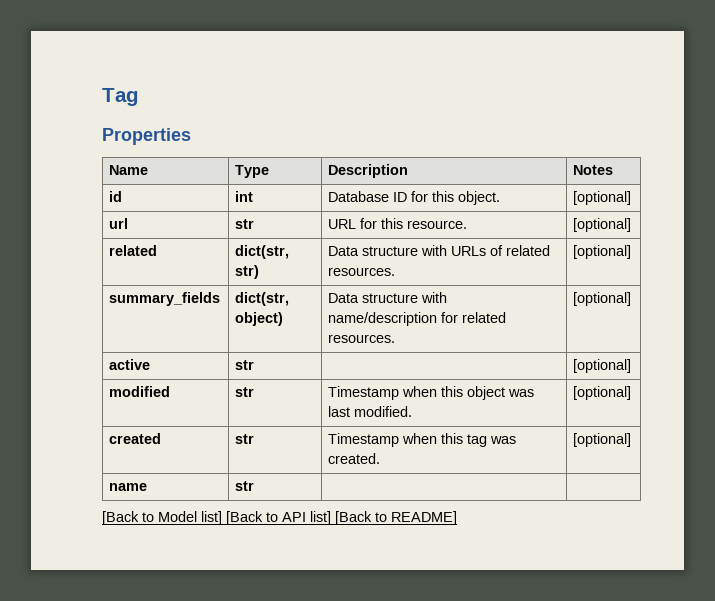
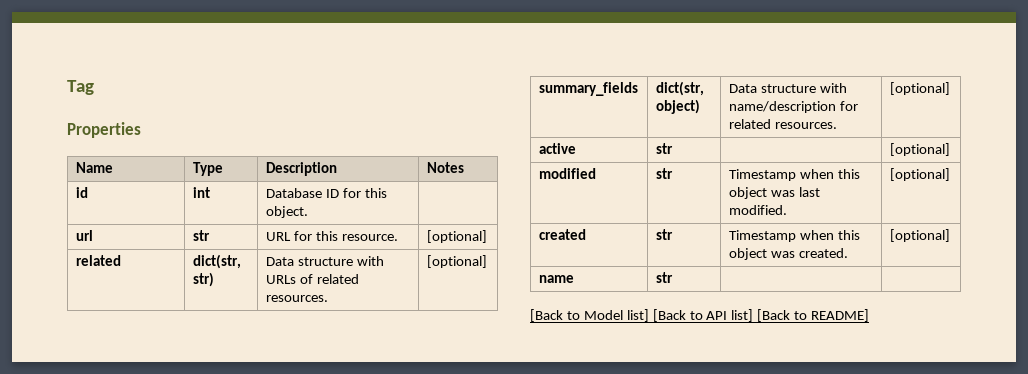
- id | int | Database ID for this object. | [optional]
+ id | int | Database ID for this object. |
- created | str | Timestamp when this tag was created. | [optional]
+ created | str | Timestamp when this object was created. | [optional]

